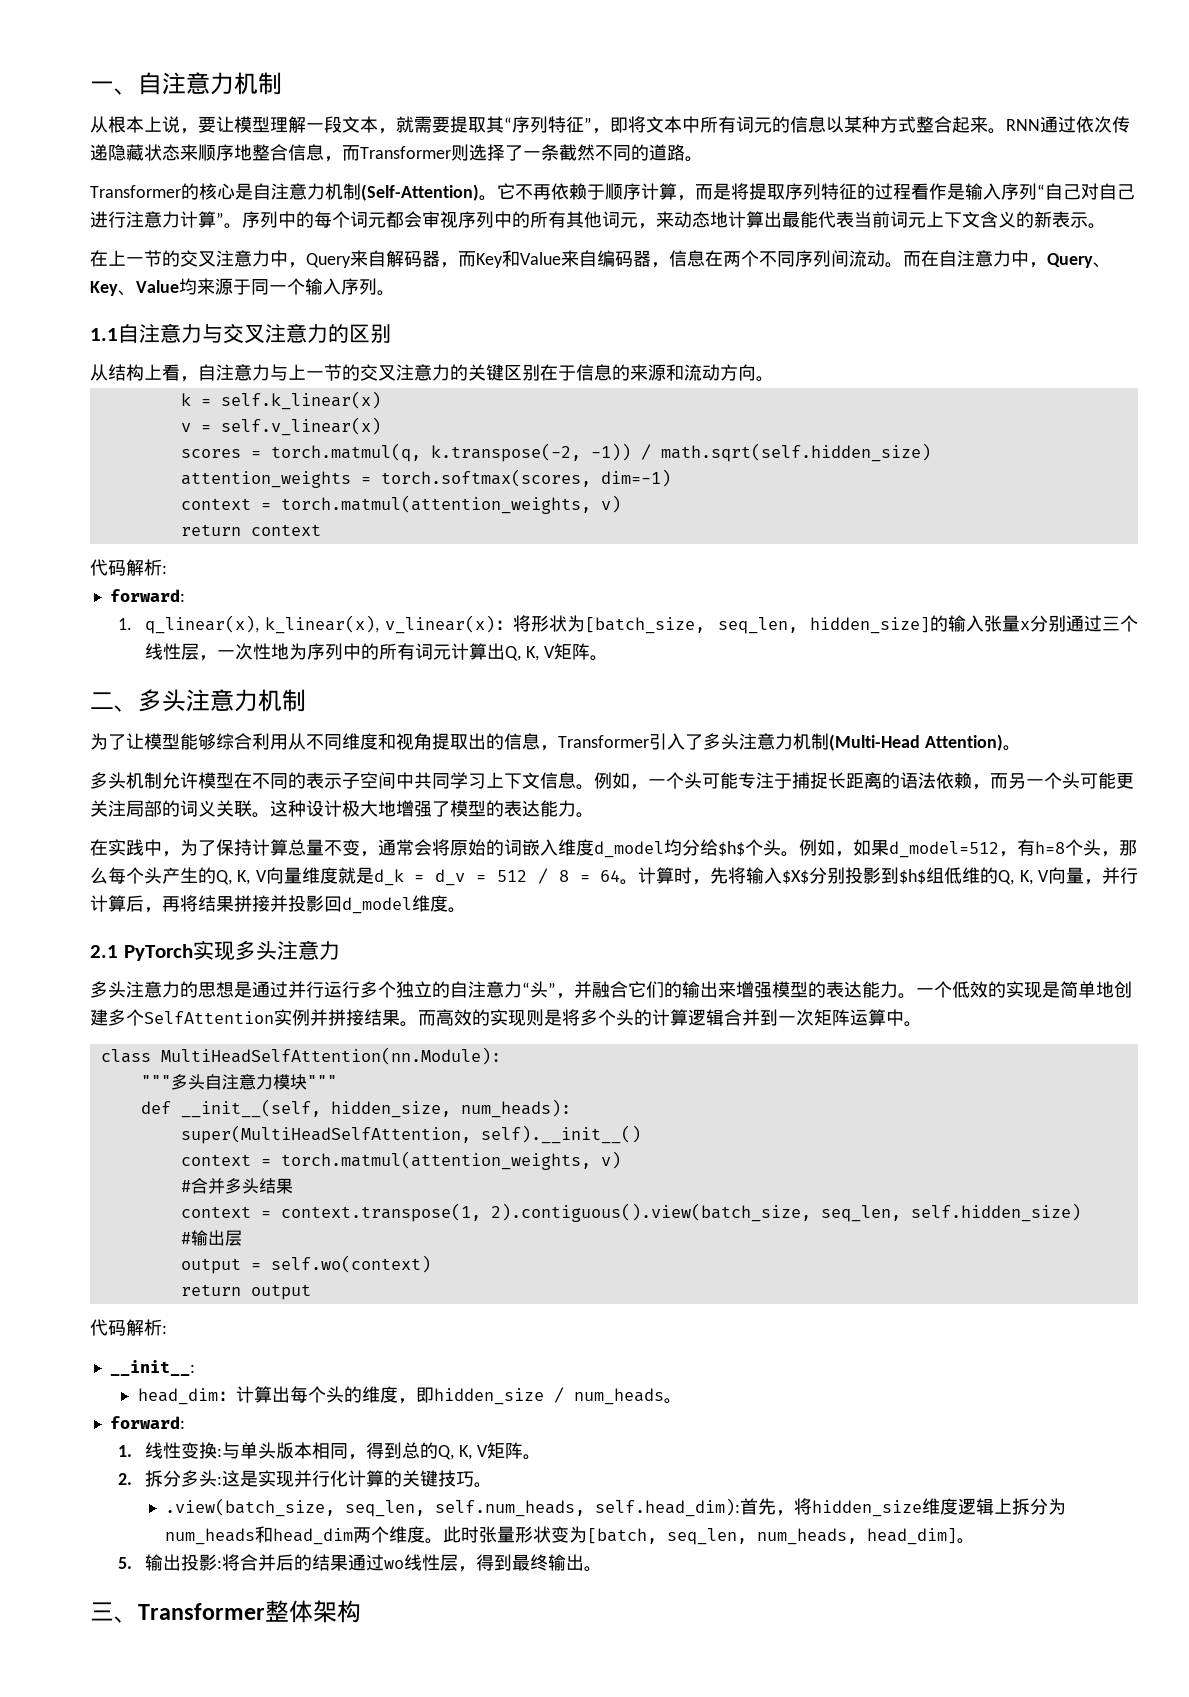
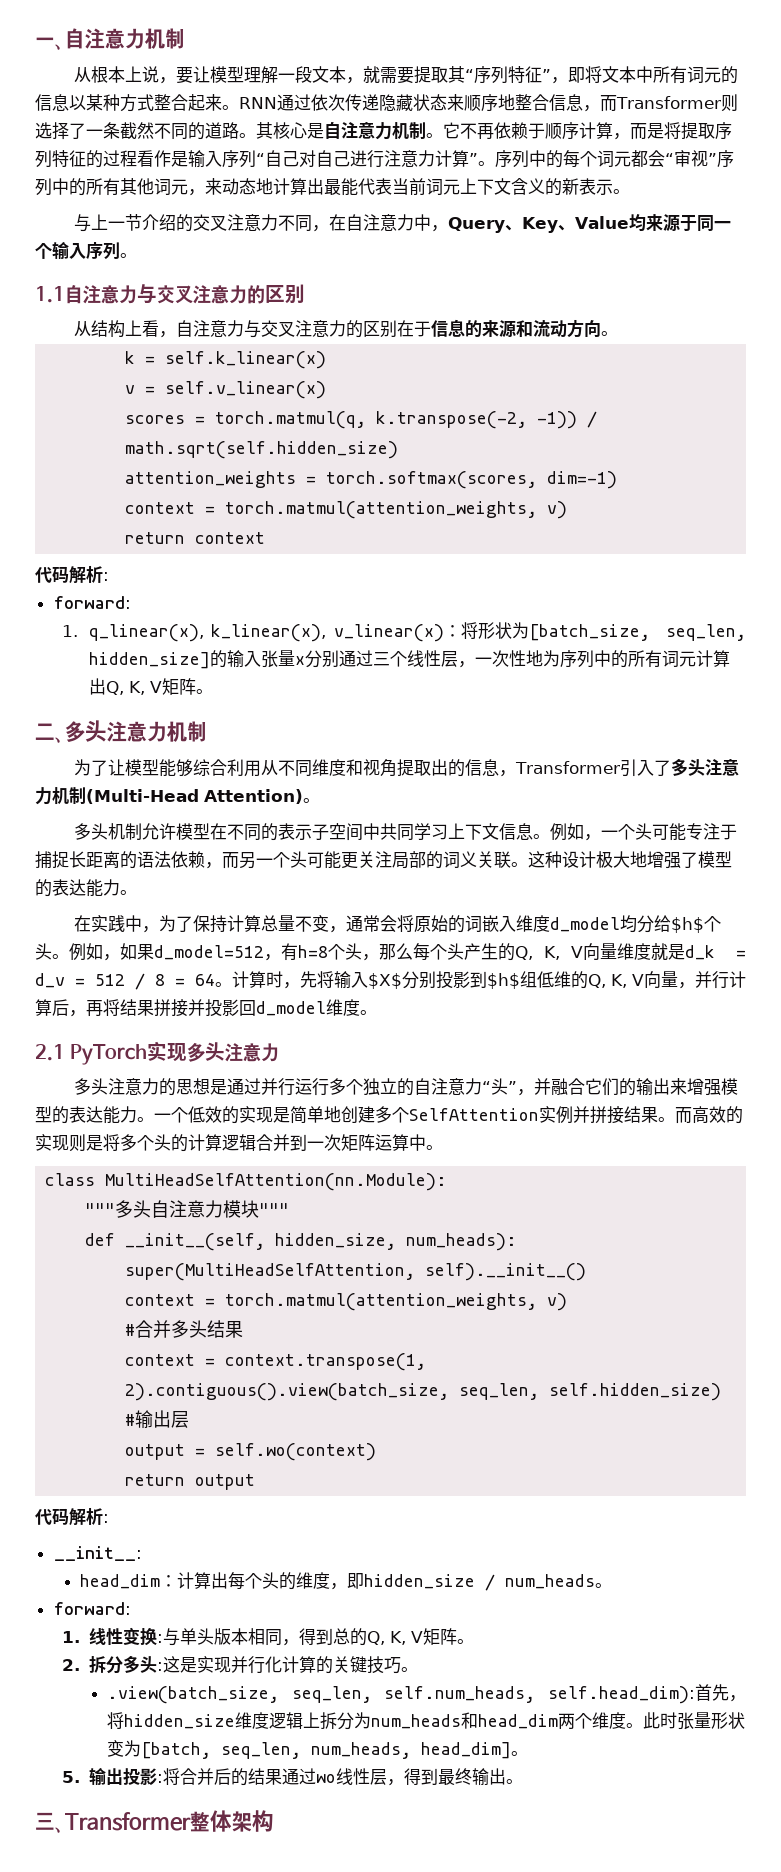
- RNN通过依次传递隐藏状态来顺序地整合信息，而Transformer则选择了一条截然不同的道路。
- Transformer的核心是自注意力机制(Self-Attention)。
+ RNN通过依次传递隐藏状态来顺序地整合信息，而Transformer则选择了一条截然不同的道路。其核心是自注意力机制。
- 序列中的每个词元都会审视序列中的所有其他词元，来动态地计算出最能代表当前词元上下文含义的新表示。
+ 序列中的每个词元都会“审视”序列中的所有其他词元，来动态地计算出最能代表当前词元上下文含义的新表示。
- 在上一节的交叉注意力中，Query来自解码器，而Key和Value来自编码器，信息在两个不同序列间流动。而在自注意力中，Query、Key、Value均来源于同一个输入序列。
+ 与上一节介绍的交叉注意力不同，在自注意力中，Query、Key、Value均来源于同一个输入序列。
- 从结构上看，自注意力与上一节的交叉注意力的关键区别在于信息的来源和流动方向。
+ 从结构上看，自注意力与交叉注意力的区别在于信息的来源和流动方向。

